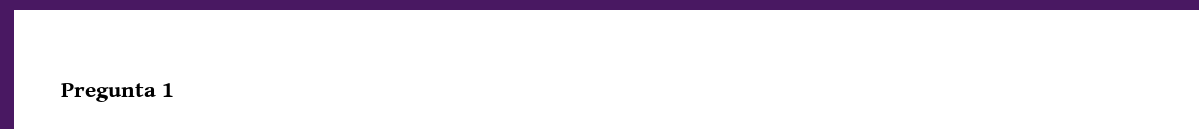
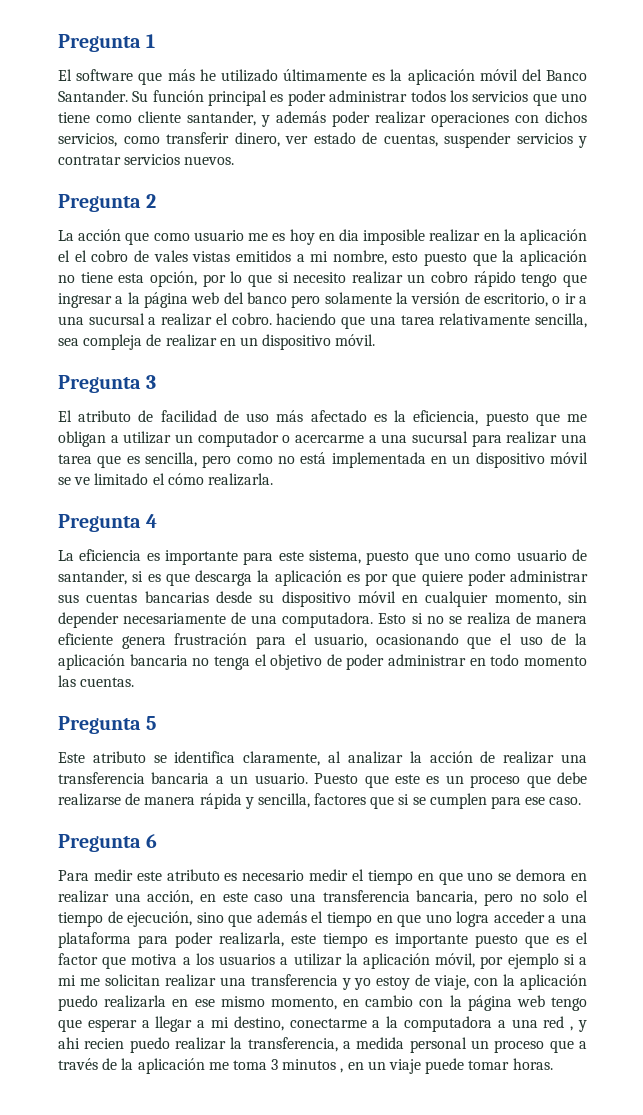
+ El software que más he utilizado últimamente es la aplicación móvil del Banco Santander. Su función principal es poder administrar todos los servicios que uno tiene como cliente santander, y además poder realizar operaciones con dichos servicios, como transferir dinero, ver estado de cuentas, suspender servicios y contratar servicios nuevos.
+ Pregunta 2
+ La acción que como usuario me es hoy en dia imposible realizar en la aplicación el el cobro de vales vistas emitidos a mi nombre, esto puesto que la aplicación no tiene esta opción, por lo que si necesito realizar un cobro rápido tengo que ingresar a la página web del banco pero solamente la versión de escritorio, o ir a una sucursal a realizar el cobro. haciendo que una tarea relativamente sencilla, sea compleja de realizar en un dispositivo móvil.
+ Pregunta 3
+ El atributo de facilidad de uso más afectado es la eficiencia, puesto que me obligan a utilizar un computador o acercarme a una sucursal para realizar una tarea que es sencilla, pero como no está implementada en un dispositivo móvil se ve limitado el cómo realizarla.
+ Pregunta 4
+ La eficiencia es importante para este sistema, puesto que uno como usuario de santander, si es que descarga la aplicación es por que quiere poder administrar sus cuentas bancarias desde su dispositivo móvil en cualquier momento, sin depender necesariamente de una computadora. Esto si no se realiza de manera eficiente genera frustración para el usuario, ocasionando que el uso de la aplicación bancaria no tenga el objetivo de poder administrar en todo momento las cuentas.
+ Pregunta 5
+ Este atributo se identifica claramente, al analizar la acción de realizar una transferencia bancaria a un usuario. Puesto que este es un proceso que debe realizarse de manera rápida y sencilla, factores que si se cumplen para ese caso.
+ Pregunta 6
+ Para medir este atributo es necesario medir el tiempo en que uno se demora en realizar una acción, en este caso una transferencia bancaria, pero no solo el tiempo de ejecución, sino que además el tiempo en que uno logra acceder a una plataforma para poder realizarla, este tiempo es importante puesto que es el factor que motiva a los usuarios a utilizar la aplicación móvil, por ejemplo si a mi me solicitan realizar una transferencia y yo estoy de viaje, con la aplicación puedo realizarla en ese mismo momento, en cambio con la página web tengo que esperar a llegar a mi destino, conectarme a la computadora a una red , y ahi recien puedo realizar la transferencia, a medida personal un proceso que a través de la aplicación me toma 3 minutos , en un viaje puede tomar horas.

